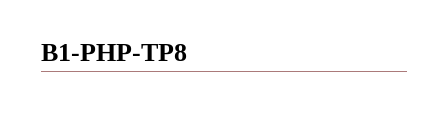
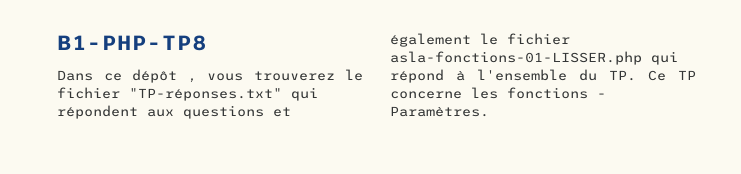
+ Dans ce dépôt , vous trouverez le fichier "TP-réponses.txt" qui répondent aux questions et également le fichier asla-fonctions-01-LISSER.php qui répond à l'ensemble du TP. Ce TP concerne les fonctions - Paramètres.

